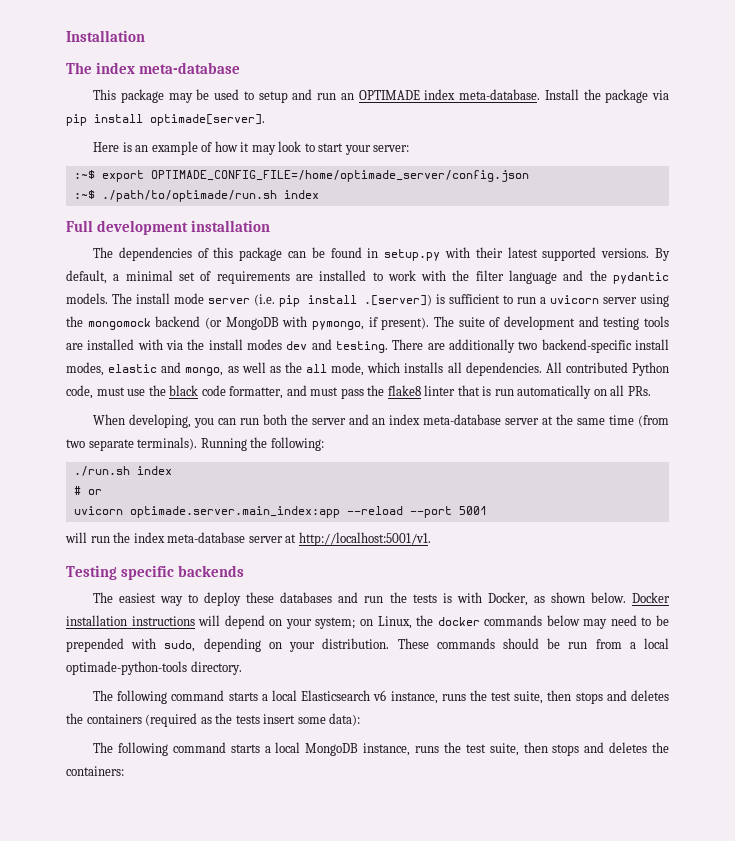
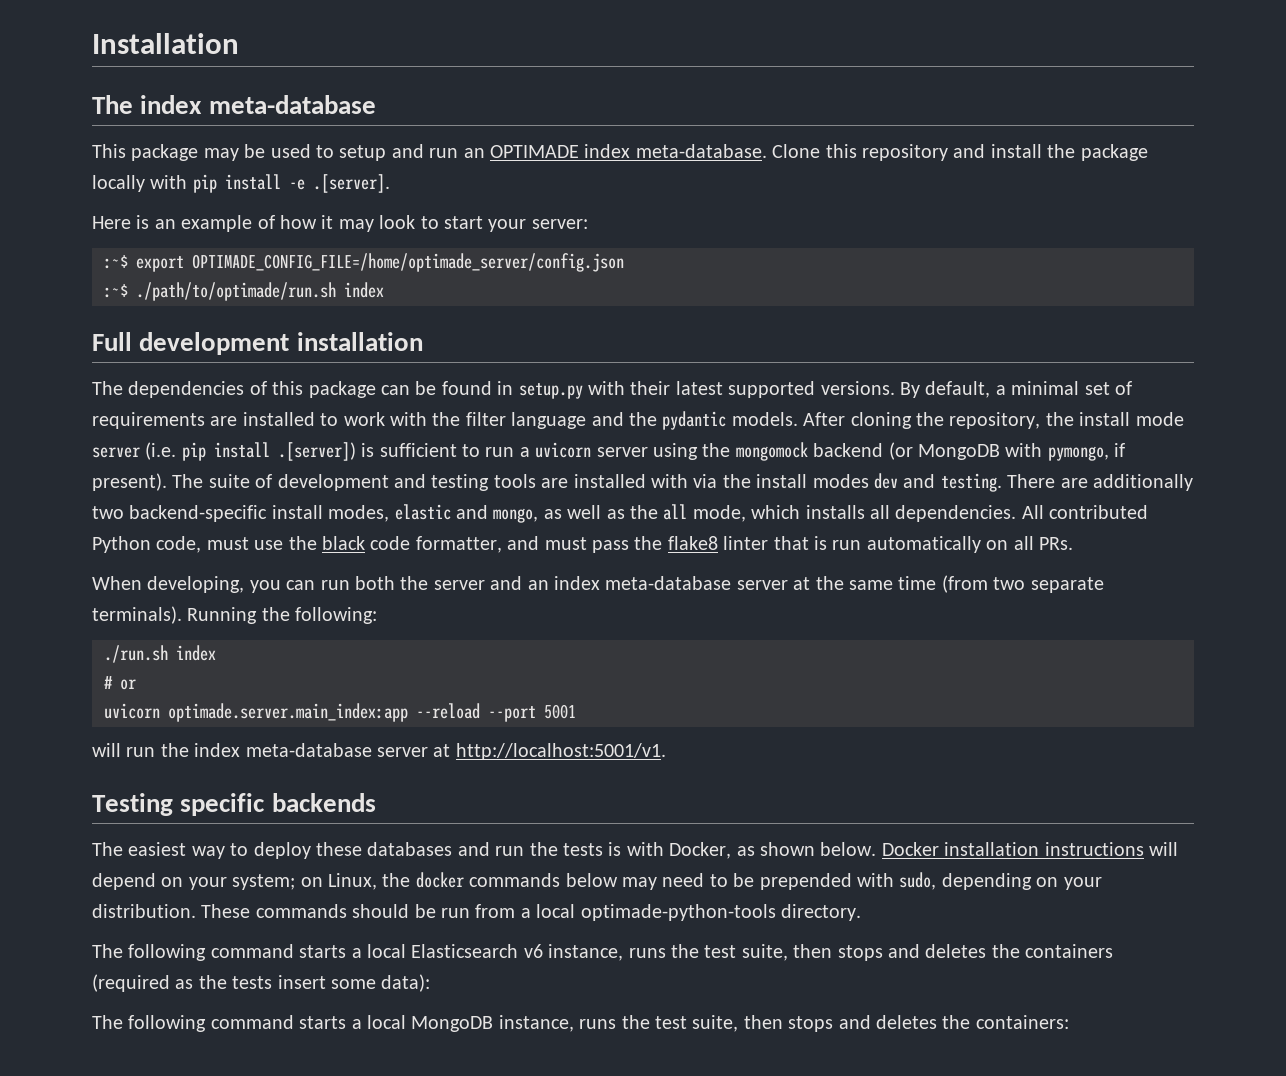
- Install the package via pip install optimade[server].
+ Clone this repository and install the package locally with pip install -e .[server].
- The install mode server (i.e. pip install .[server]) is sufficient to run a uvicorn server using the mongomock backend (or MongoDB with pymongo, if present).
+ After cloning the repository, the install mode server (i.e. pip install .[server]) is sufficient to run a uvicorn server using the mongomock backend (or MongoDB with pymongo, if present).

